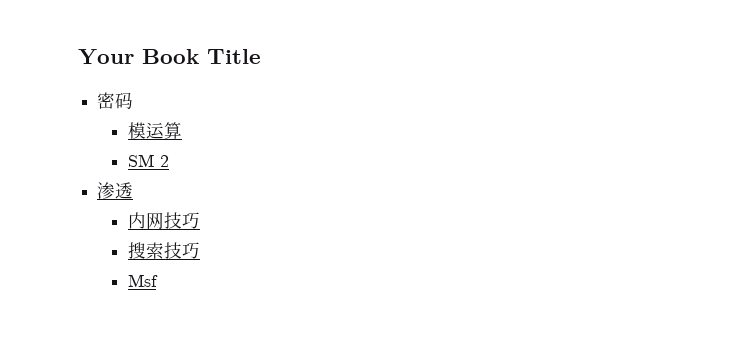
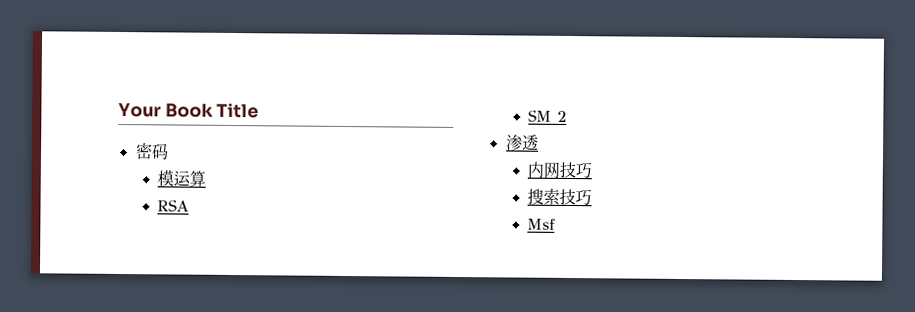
+ RSA

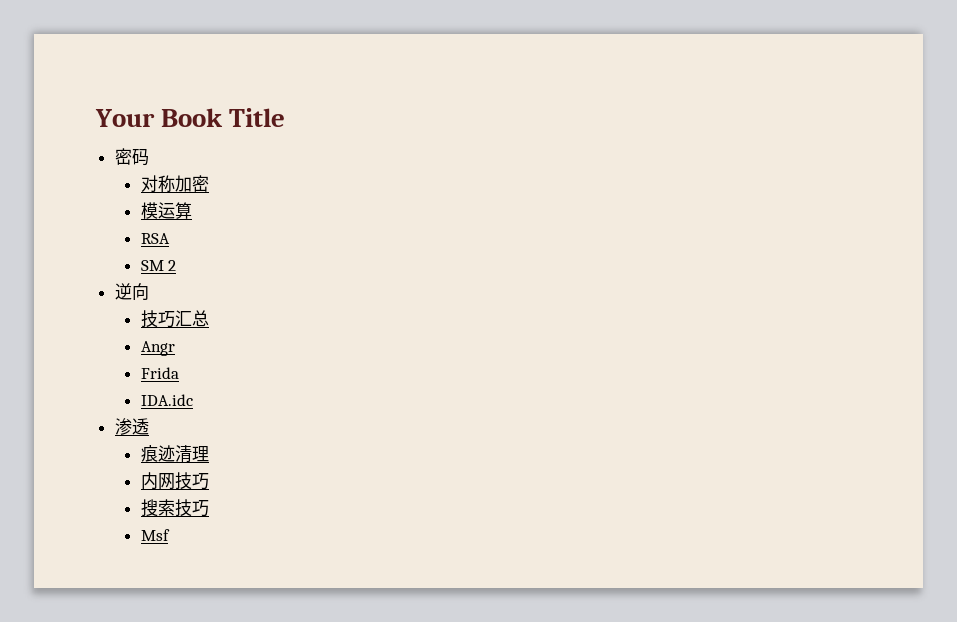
+ 对称加密
+ 逆向
+ 技巧汇总
+ Angr
+ Frida
+ IDA.idc
+ 痕迹清理

